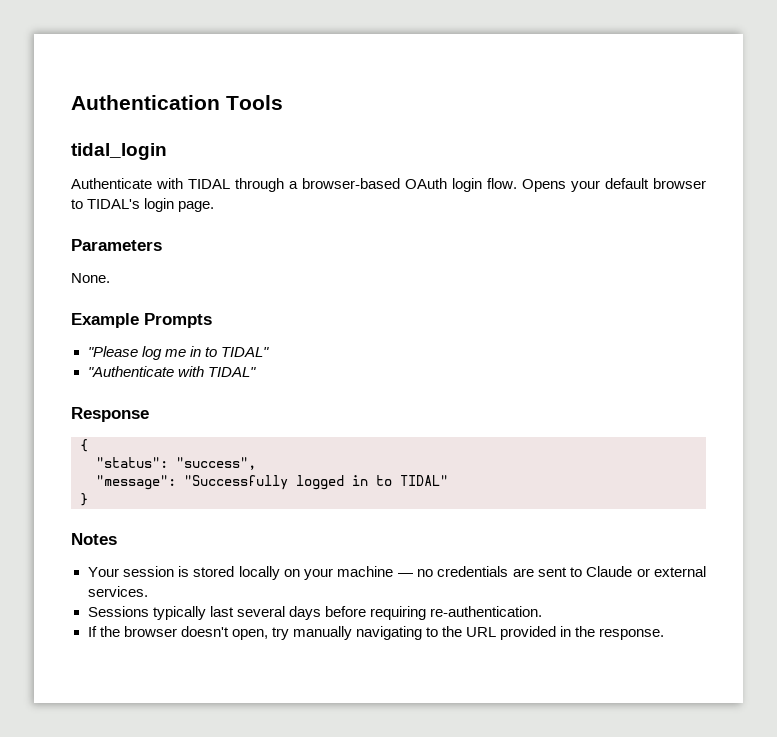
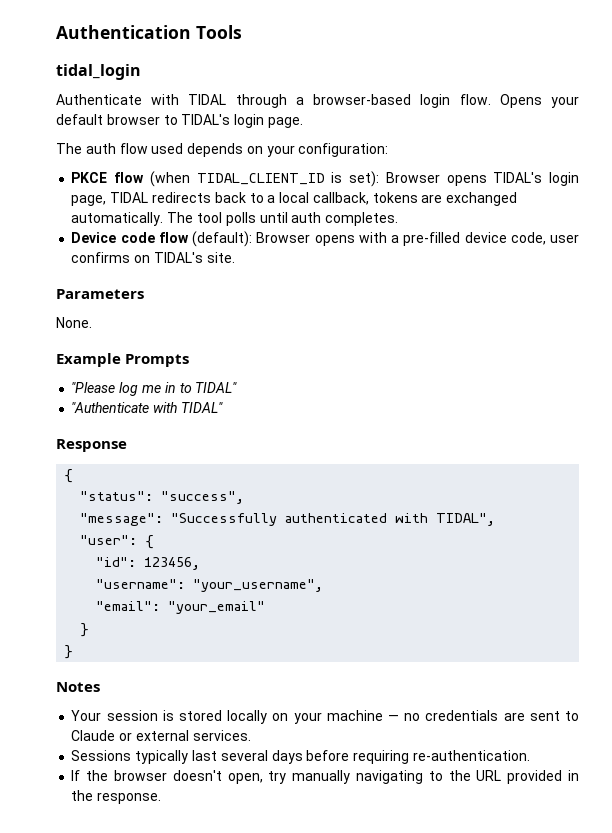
- Authenticate with TIDAL through a browser-based OAuth login flow.
+ Authenticate with TIDAL through a browser-based login flow.
+ The auth flow used depends on your configuration:
+ PKCE flow (when TIDAL_CLIENT_ID is set): Browser opens TIDAL's login page, TIDAL redirects back to a local callback, tokens are exchanged automatically. The tool polls until auth completes.
+ Device code flow (default): Browser opens with a pre-filled device code, user confirms on TIDAL's site.
- "message": "Successfully logged in to TIDAL"
+ "message": "Successfully authenticated with TIDAL",
+ "user": {
+ "id": 123456,
+ "username": "your_username",
+ "email": "your_email"
+ }

